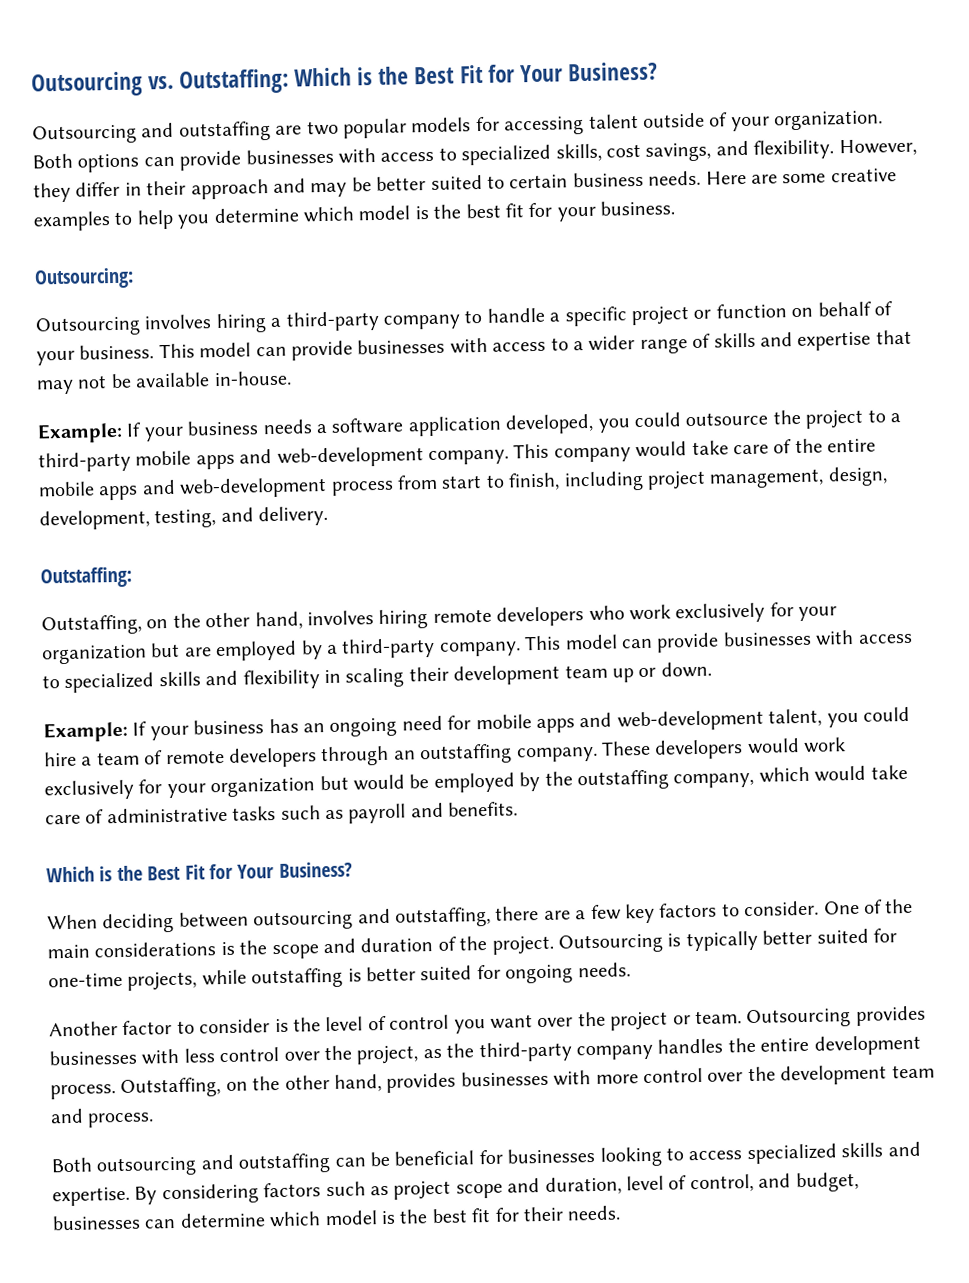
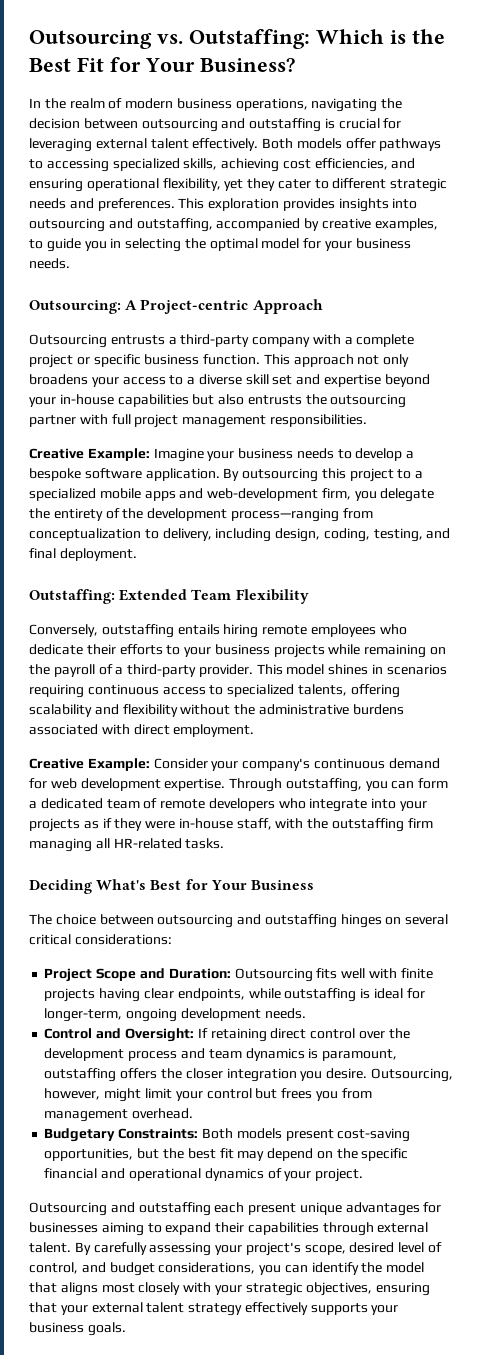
- Outsourcing and outstaffing are two popular models for accessing talent outside of your organization. Both options can provide businesses with access to specialized skills, cost savings, and flexibility. However, they differ in their approach and may be better suited to certain business needs. Here are some creative examples to help you determine which model is the best fit for your business.
- Outsourcing:
- Outsourcing involves hiring a third-party company to handle a specific project or function on behalf of your business. This model can provide businesses with access to a wider range of skills and expertise that may not be available in-house.
- Example: If your business needs a software application developed, you could outsource the project to a third-party mobile apps and web-development company. This company would take care of the entire mobile apps and web-development process from start to finish, including project management, design, development, testing, and delivery.
- Outstaffing:
- Outstaffing, on the other hand, involves hiring remote developers who work exclusively for your organization but are employed by a third-party company. This model can provide businesses with access to specialized skills and flexibility in scaling their development team up or down.
- Example: If your business has an ongoing need for mobile apps and web-development talent, you could hire a team of remote developers through an outstaffing company. These developers would work exclusively for your organization but would be employed by the outstaffing company, which would take care of administrative tasks such as payroll and benefits.
- Which is the Best Fit for Your Business?
- When deciding between outsourcing and outstaffing, there are a few key factors to consider. One of the main considerations is the scope and duration of the project. Outsourcing is typically better suited for one-time projects, while outstaffing is better suited for ongoing needs.
- Another factor to consider is the level of control you want over the project or team. Outsourcing provides businesses with less control over the project, as the third-party company handles the entire development process. Outstaffing, on the other hand, provides businesses with more control over the development team and process.
- Both outsourcing and outstaffing can be beneficial for businesses looking to access specialized skills and expertise. By considering factors such as project scope and duration, level of control, and budget, businesses can determine which model is the best fit for their needs.
+ In the realm of modern business operations, navigating the decision between outsourcing and outstaffing is crucial for leveraging external talent effectively. Both models offer pathways to accessing specialized skills, achieving cost efficiencies, and ensuring operational flexibility, yet they cater to different strategic needs and preferences. This exploration provides insights into outsourcing and outstaffing, accompanied by creative examples, to guide you in selecting the optimal model for your business needs.
+ Outsourcing: A Project-centric Approach
+ Outsourcing entrusts a third-party company with a complete project or specific business function. This approach not only broadens your access to a diverse skill set and expertise beyond your in-house capabilities but also entrusts the outsourcing partner with full project management responsibilities.
+ Creative Example: Imagine your business needs to develop a bespoke software application. By outsourcing this project to a specialized mobile apps and web-development firm, you delegate the entirety of the development process—ranging from conceptualization to delivery, including design, coding, testing, and final deployment.
+ Outstaffing: Extended Team Flexibility
+ Conversely, outstaffing entails hiring remote employees who dedicate their efforts to your business projects while remaining on the payroll of a third-party provider. This model shines in scenarios requiring continuous access to specialized talents, offering scalability and flexibility without the administrative burdens associated with direct employment.
+ Creative Example: Consider your company's continuous demand for web development expertise. Through outstaffing, you can form a dedicated team of remote developers who integrate into your projects as if they were in-house staff, with the outstaffing firm managing all HR-related tasks.
+ Deciding What's Best for Your Business
+ The choice between outsourcing and outstaffing hinges on several critical considerations:
+ Project Scope and Duration: Outsourcing fits well with finite projects having clear endpoints, while outstaffing is ideal for longer-term, ongoing development needs.
+ Control and Oversight: If retaining direct control over the development process and team dynamics is paramount, outstaffing offers the closer integration you desire. Outsourcing, however, might limit your control but frees you from management overhead.
+ Budgetary Constraints: Both models present cost-saving opportunities, but the best fit may depend on the specific financial and operational dynamics of your project.
+ Outsourcing and outstaffing each present unique advantages for businesses aiming to expand their capabilities through external talent. By carefully assessing your project's scope, desired level of control, and budget considerations, you can identify the model that aligns most closely with your strategic objectives, ensuring that your external talent strategy effectively supports your business goals.

